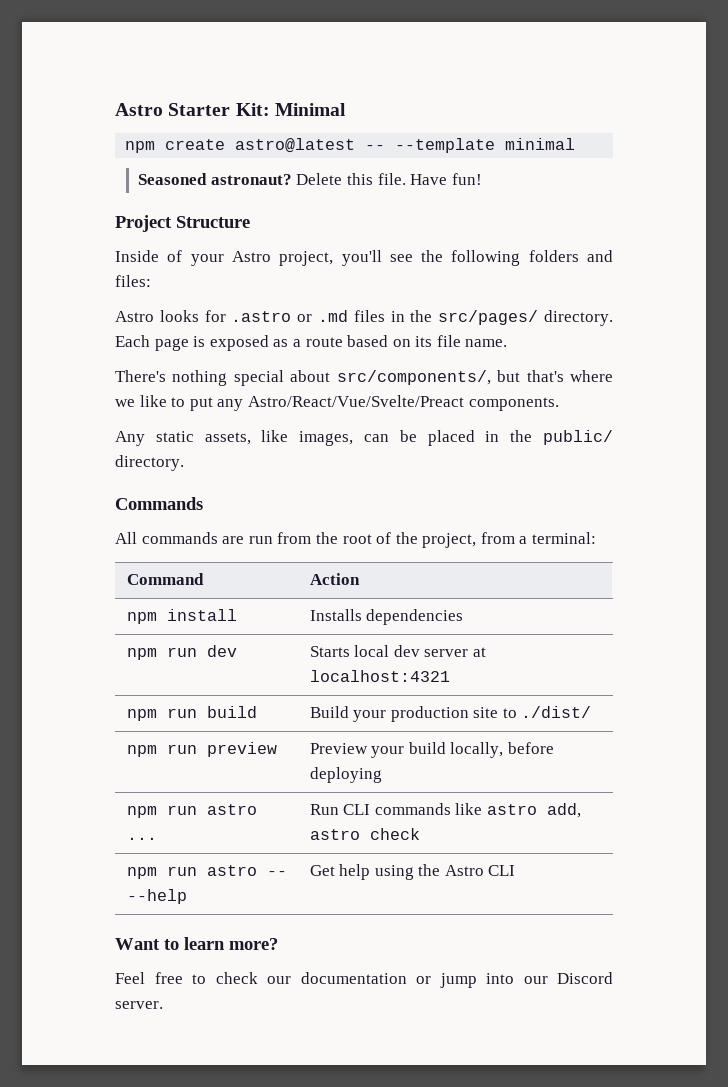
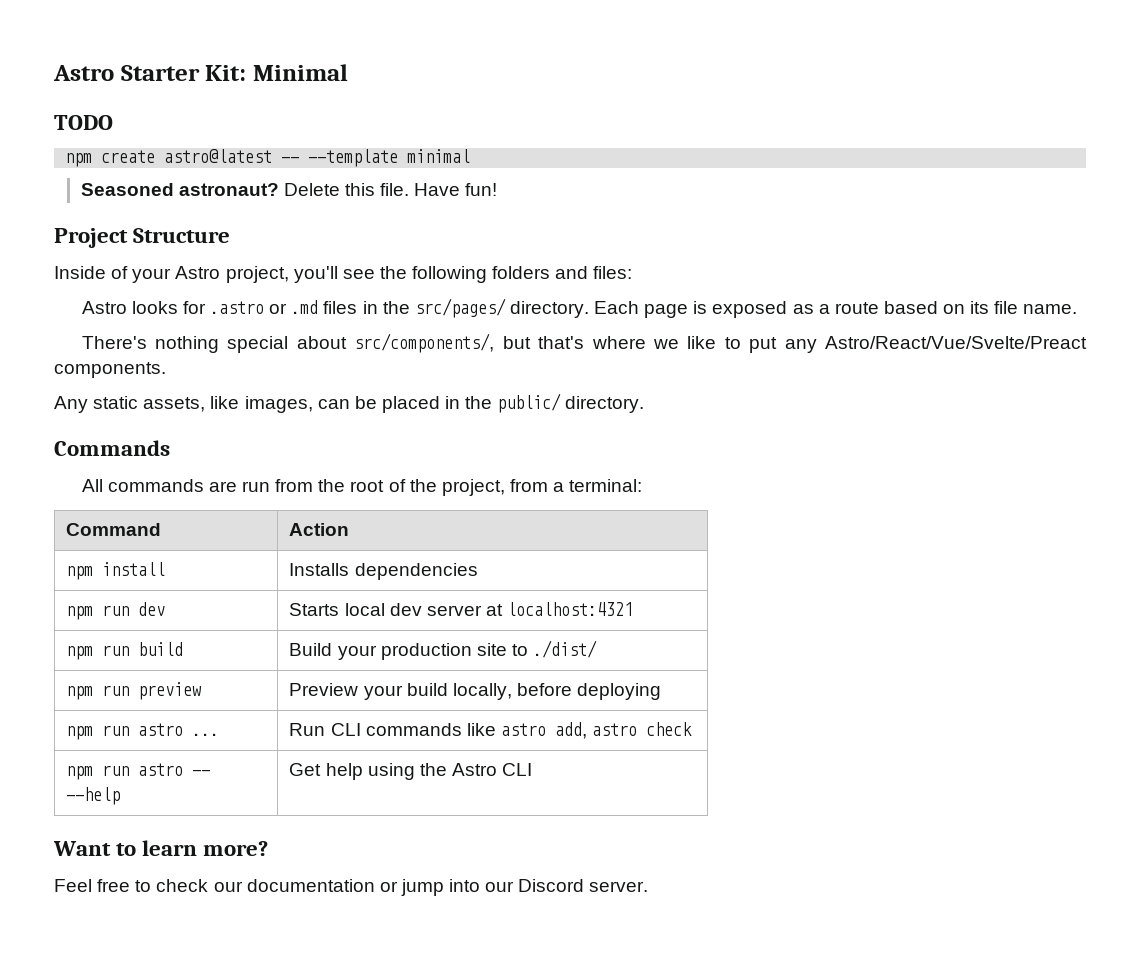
+ TODO

